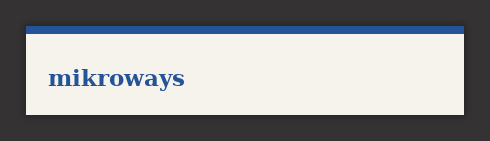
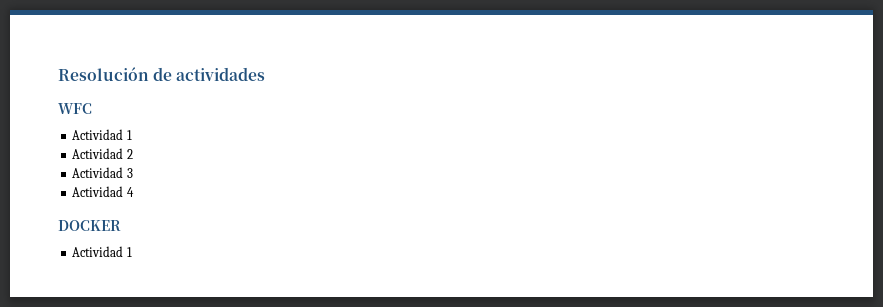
- mikroways
+ Resolución de actividades
+ WFC
+ Actividad 1
+ Actividad 2
+ Actividad 3
+ Actividad 4
+ DOCKER
+ Actividad 1

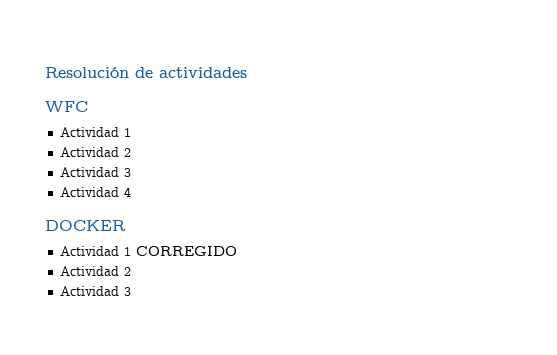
  DOCKER
- Actividad 1
+ Actividad 1 CORREGIDO
+ Actividad 2
+ Actividad 3

